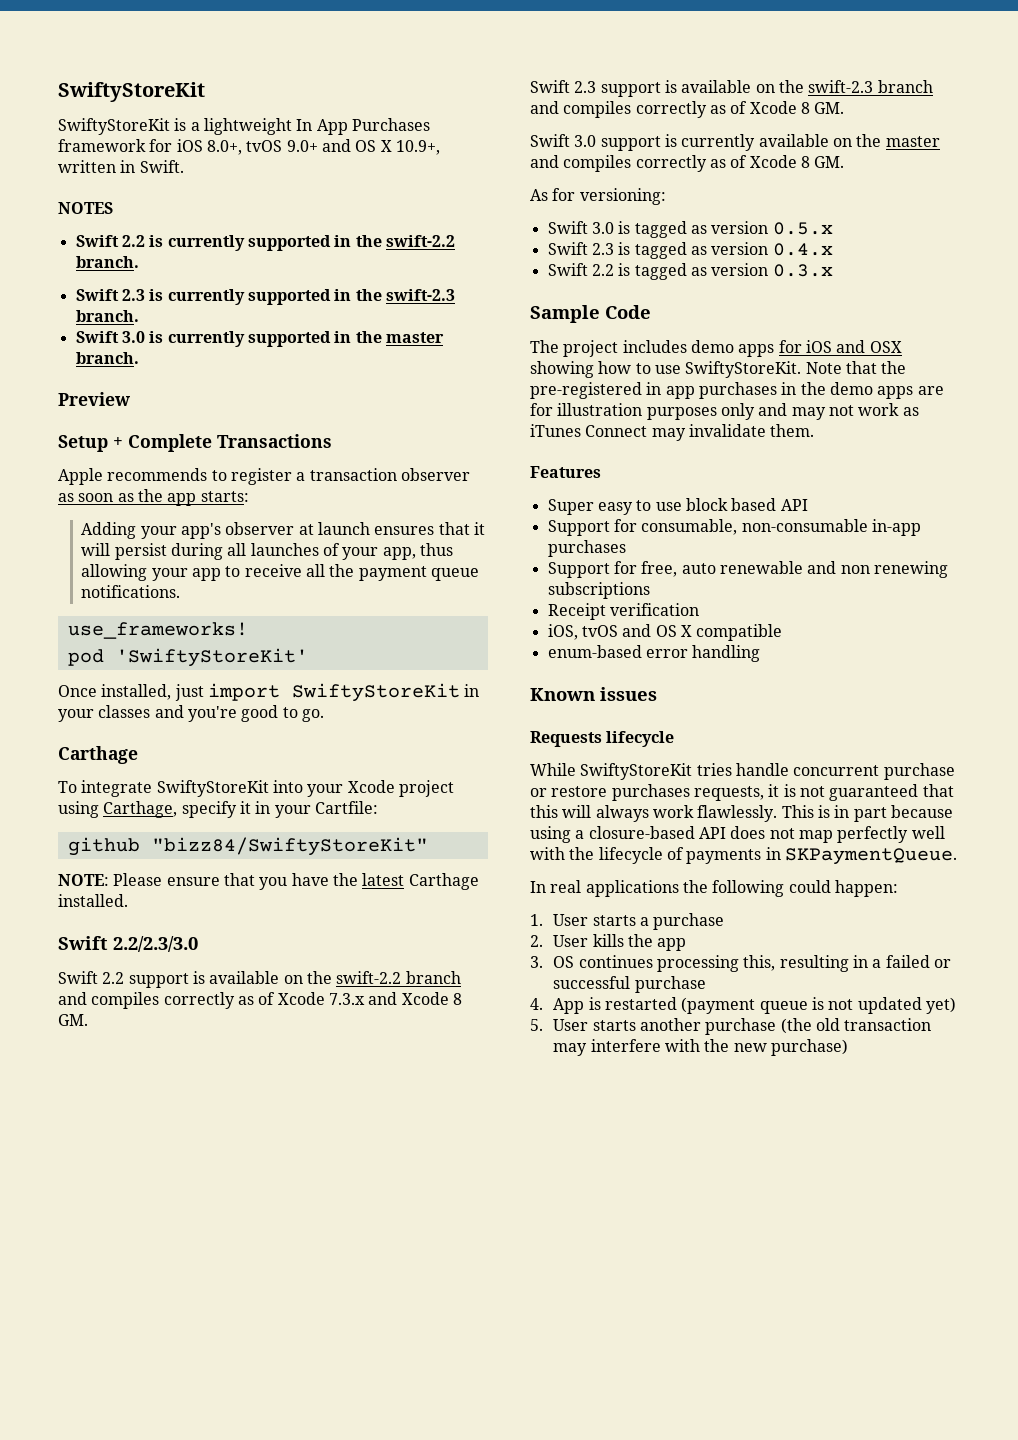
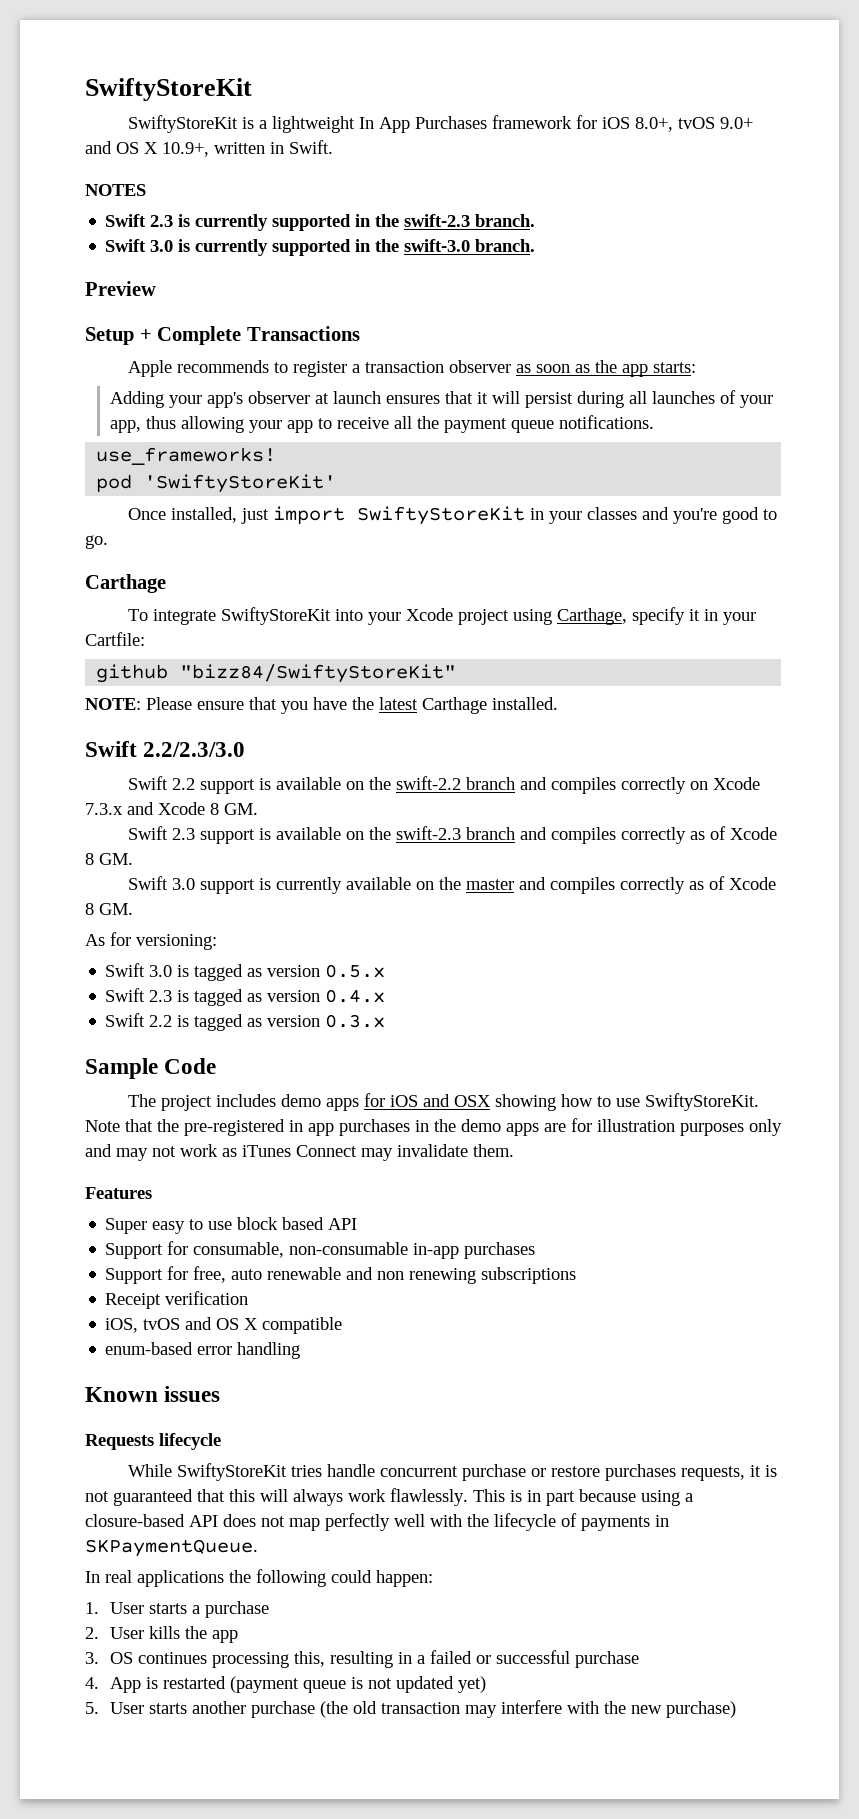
- Swift 2.2 is currently supported in the swift-2.2 branch.
- Swift 3.0 is currently supported in the master branch.
+ Swift 3.0 is currently supported in the swift-3.0 branch.
- Swift 2.2 support is available on the swift-2.2 branch and compiles correctly as of Xcode 7.3.x and Xcode 8 GM.
+ Swift 2.2 support is available on the swift-2.2 branch and compiles correctly on Xcode 7.3.x and Xcode 8 GM.

